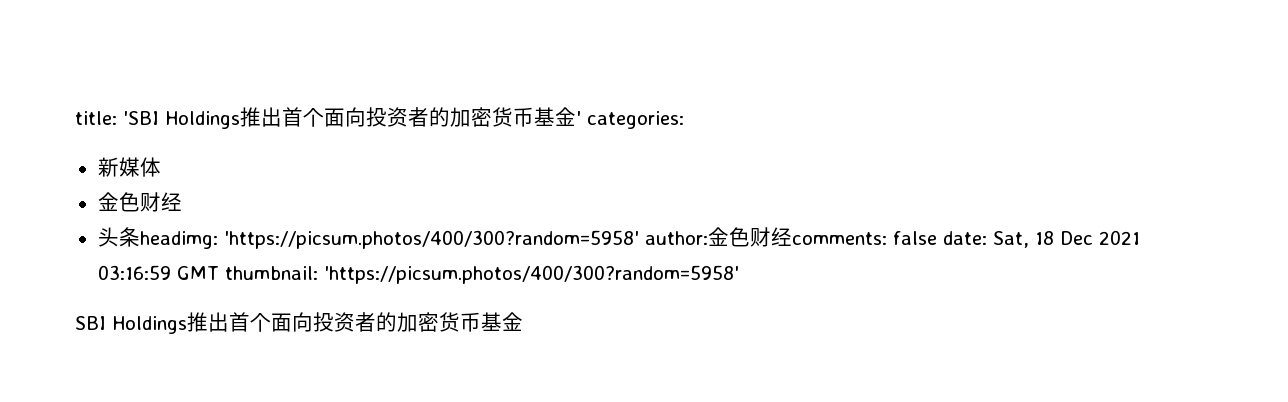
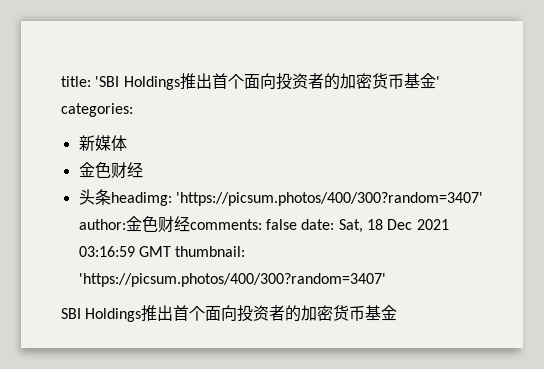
- 头条headimg: 'https://picsum.photos/400/300?random=5958' author:金色财经comments: false date: Sat, 18 Dec 2021 03:16:59 GMT thumbnail: 'https://picsum.photos/400/300?random=5958'
+ 头条headimg: 'https://picsum.photos/400/300?random=3407' author:金色财经comments: false date: Sat, 18 Dec 2021 03:16:59 GMT thumbnail: 'https://picsum.photos/400/300?random=3407'

